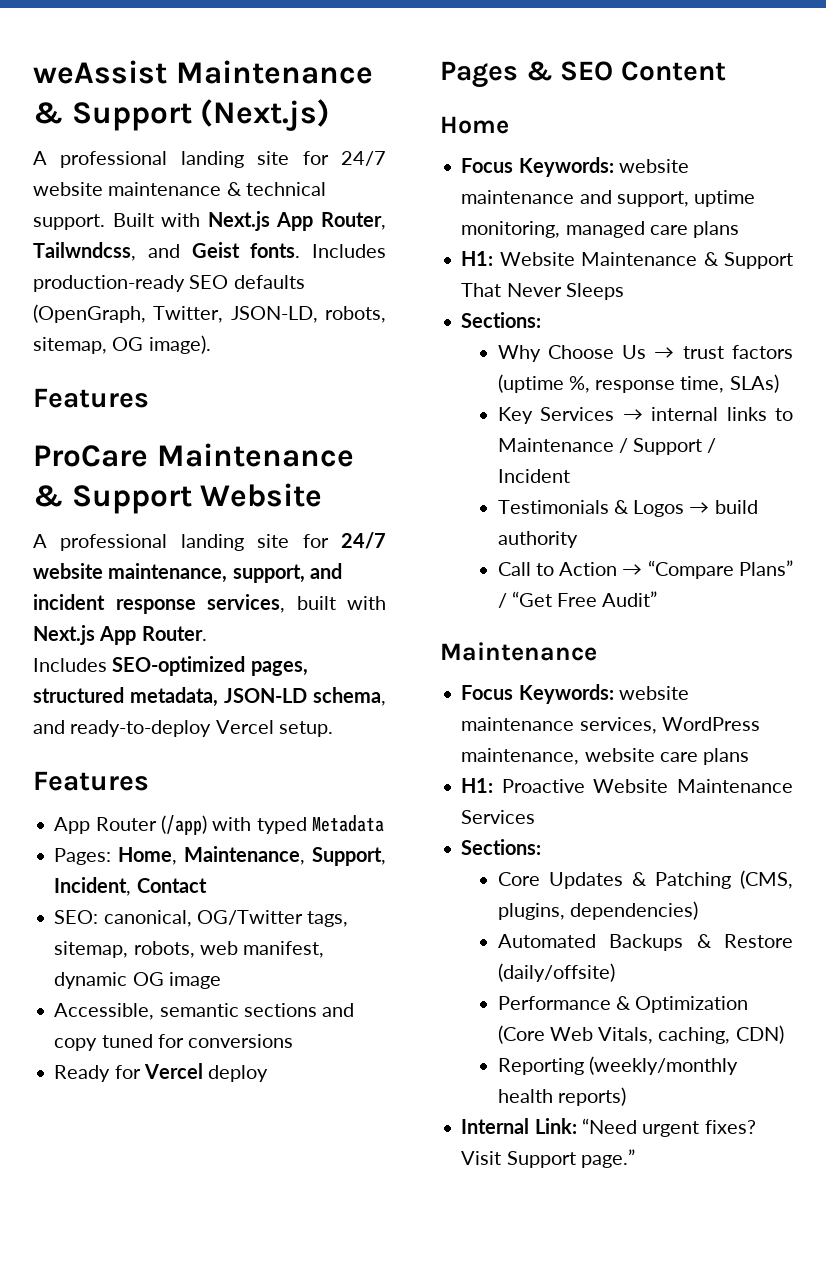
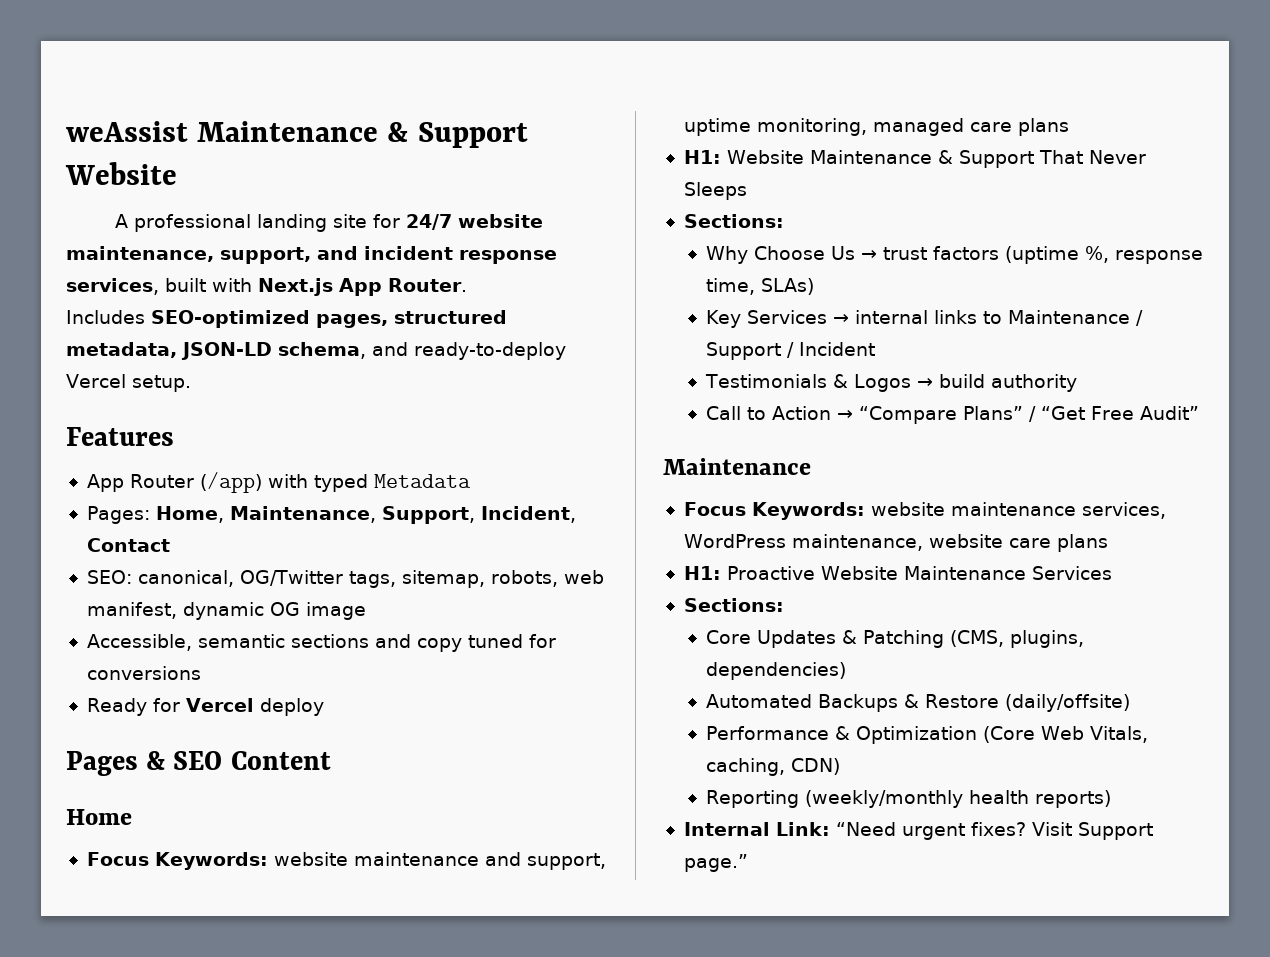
- weAssist Maintenance & Support (Next.js)
- A professional landing site for 24/7 website maintenance & technical support. Built with Next.js App Router, Tailwndcss, and Geist fonts. Includes production-ready SEO defaults (OpenGraph, Twitter, JSON-LD, robots, sitemap, OG image).
- Features
- ProCare Maintenance & Support Website
+ weAssist Maintenance & Support Website

